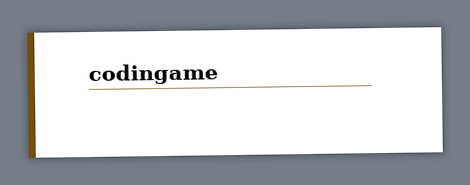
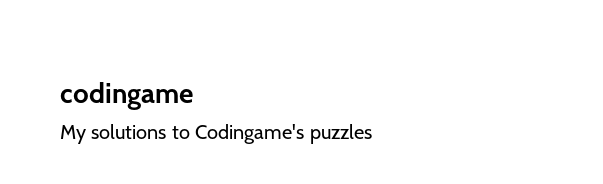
+ My solutions to Codingame's puzzles

